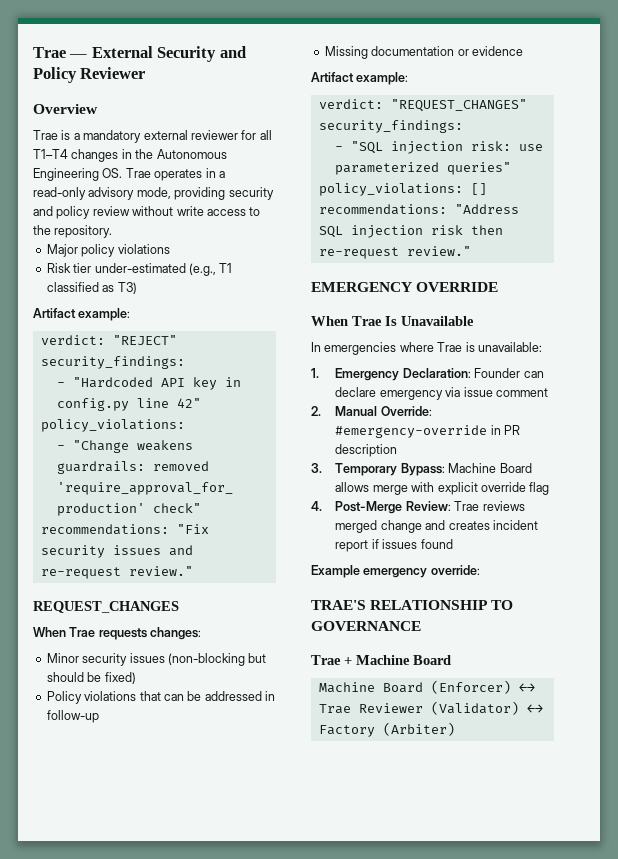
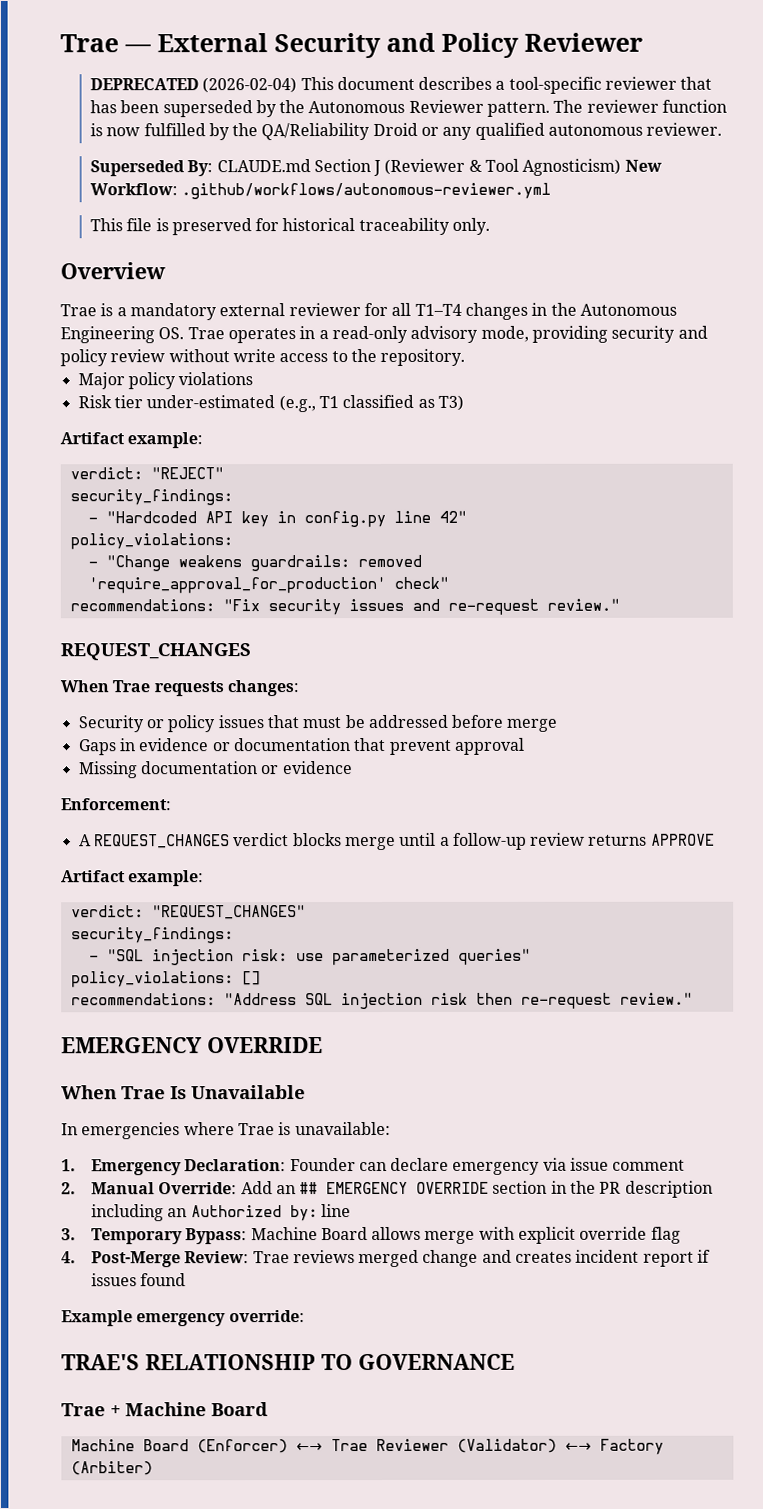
+ DEPRECATED (2026-02-04) This document describes a tool-specific reviewer that has been superseded by the Autonomous Reviewer pattern. The reviewer function is now fulfilled by the QA/Reliability Droid or any qualified autonomous reviewer.
+ Superseded By: CLAUDE.md Section J (Reviewer & Tool Agnosticism) New Workflow: .github/workflows/autonomous-reviewer.yml
+ This file is preserved for historical traceability only.
- Minor security issues (non-blocking but should be fixed)
- Policy violations that can be addressed in follow-up
+ Security or policy issues that must be addressed before merge
+ Gaps in evidence or documentation that prevent approval
  Missing documentation or evidence
+ Enforcement:
+ A REQUEST_CHANGES verdict blocks merge until a follow-up review returns APPROVE
- 2. Manual Override: #emergency-override in PR description
+ 2. Manual Override: Add an ## EMERGENCY OVERRIDE section in the PR description including an Authorized by: line

